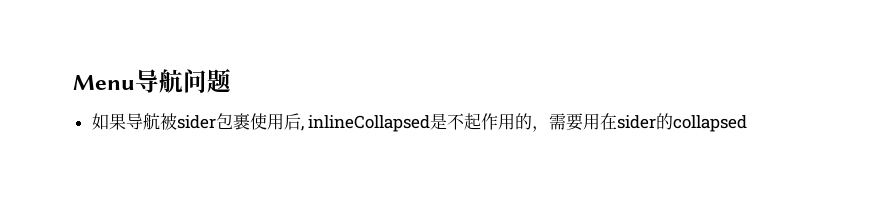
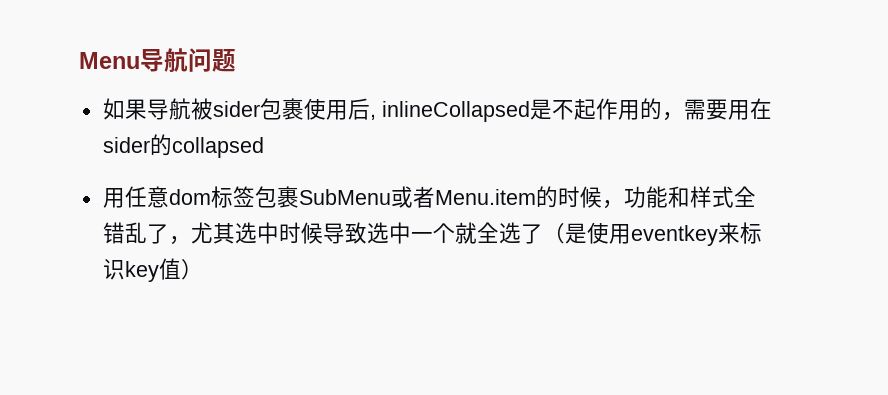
+ 用任意dom标签包裹SubMenu或者Menu.item的时候，功能和样式全错乱了，尤其选中时候导致选中一个就全选了（是使用eventkey来标识key值）

